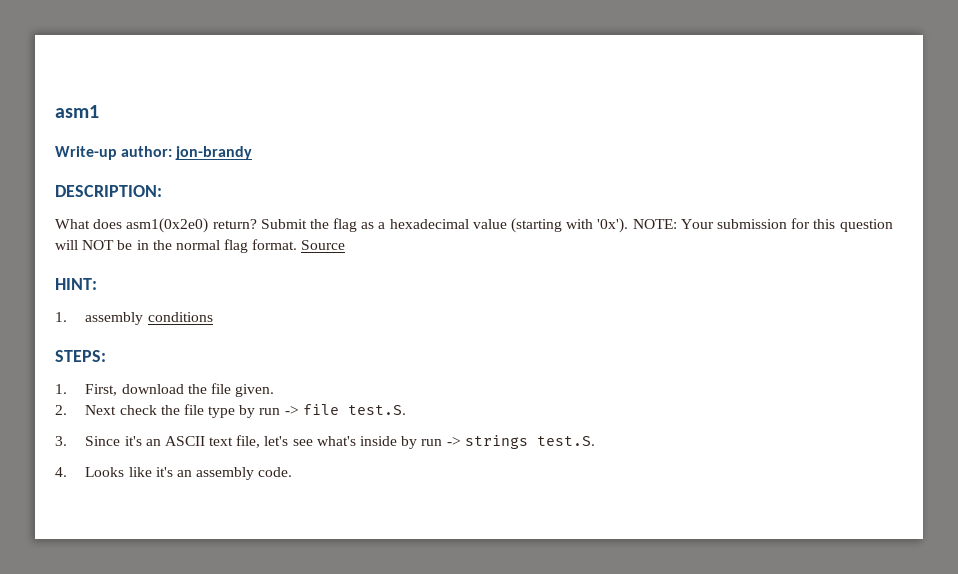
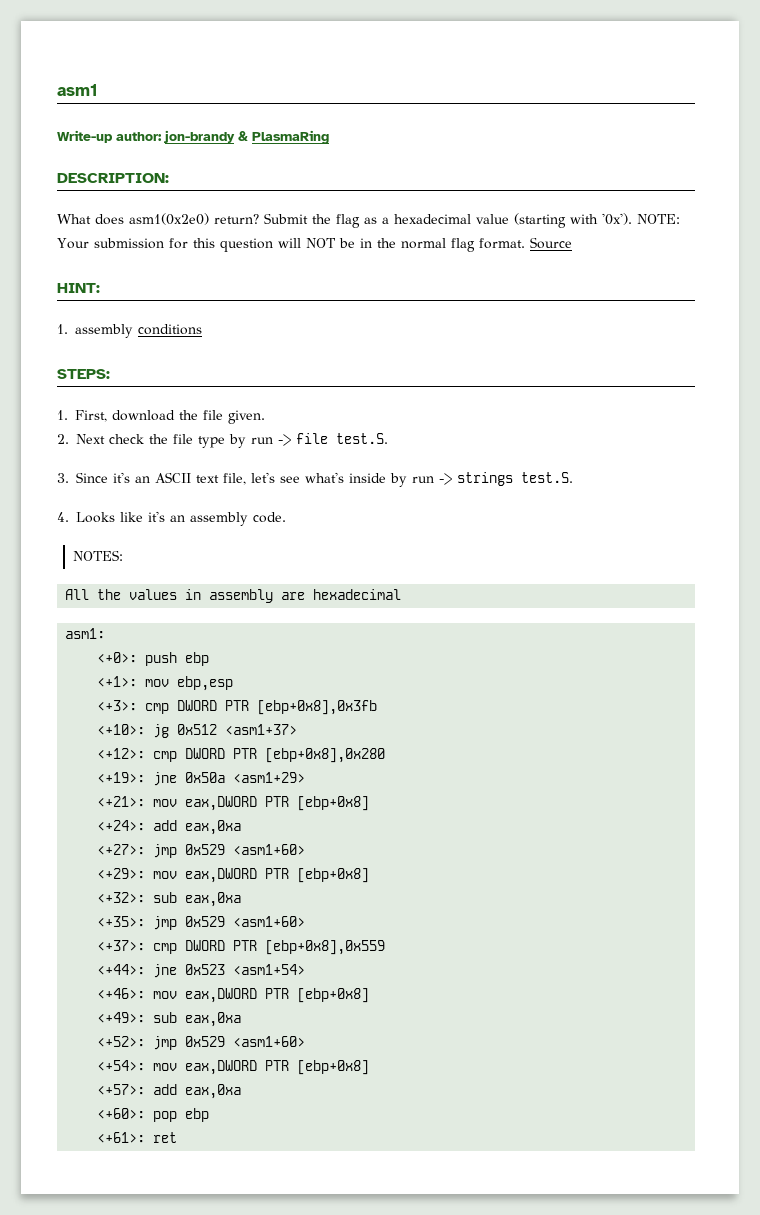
- Write-up author: jon-brandy
+ Write-up author: jon-brandy & PlasmaRing
+ NOTES:
+ All the values in assembly are hexadecimal
+ asm1:
+ <+0>: push ebp
+ <+1>: mov ebp,esp
+ <+3>: cmp DWORD PTR [ebp+0x8],0x3fb
+ <+10>: jg 0x512 <asm1+37>
+ <+12>: cmp DWORD PTR [ebp+0x8],0x280
+ <+19>: jne 0x50a <asm1+29>
+ <+21>: mov eax,DWORD PTR [ebp+0x8]
+ <+24>: add eax,0xa
+ <+27>: jmp 0x529 <asm1+60>
+ <+29>: mov eax,DWORD PTR [ebp+0x8]
+ <+32>: sub eax,0xa
+ <+35>: jmp 0x529 <asm1+60>
+ <+37>: cmp DWORD PTR [ebp+0x8],0x559
+ <+44>: jne 0x523 <asm1+54>
+ <+46>: mov eax,DWORD PTR [ebp+0x8]
+ <+49>: sub eax,0xa
+ <+52>: jmp 0x529 <asm1+60>
+ <+54>: mov eax,DWORD PTR [ebp+0x8]
+ <+57>: add eax,0xa
+ <+60>: pop ebp
+ <+61>: ret

